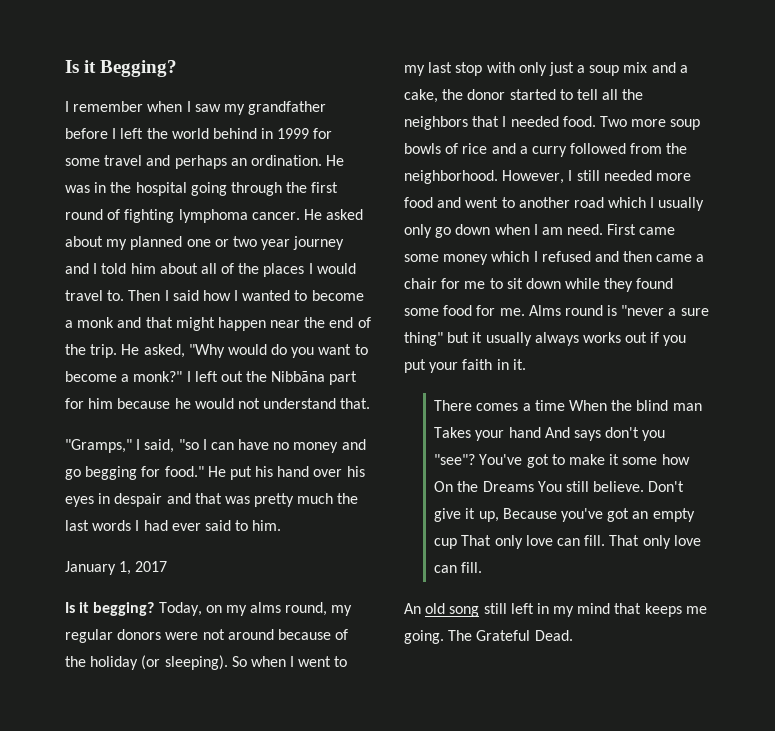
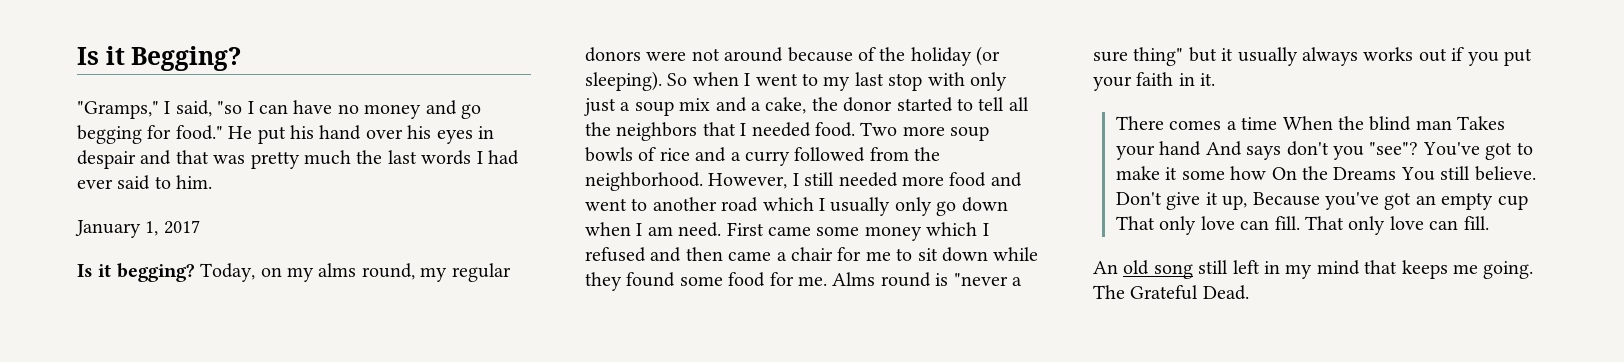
- I remember when I saw my grandfather before I left the world behind in 1999 for some travel and perhaps an ordination. He was in the hospital going through the first round of fighting lymphoma cancer. He asked about my planned one or two year journey and I told him about all of the places I would travel to. Then I said how I wanted to become a monk and that might happen near the end of the trip. He asked, "Why would do you want to become a monk?" I left out the Nibbāna part for him because he would not understand that.

